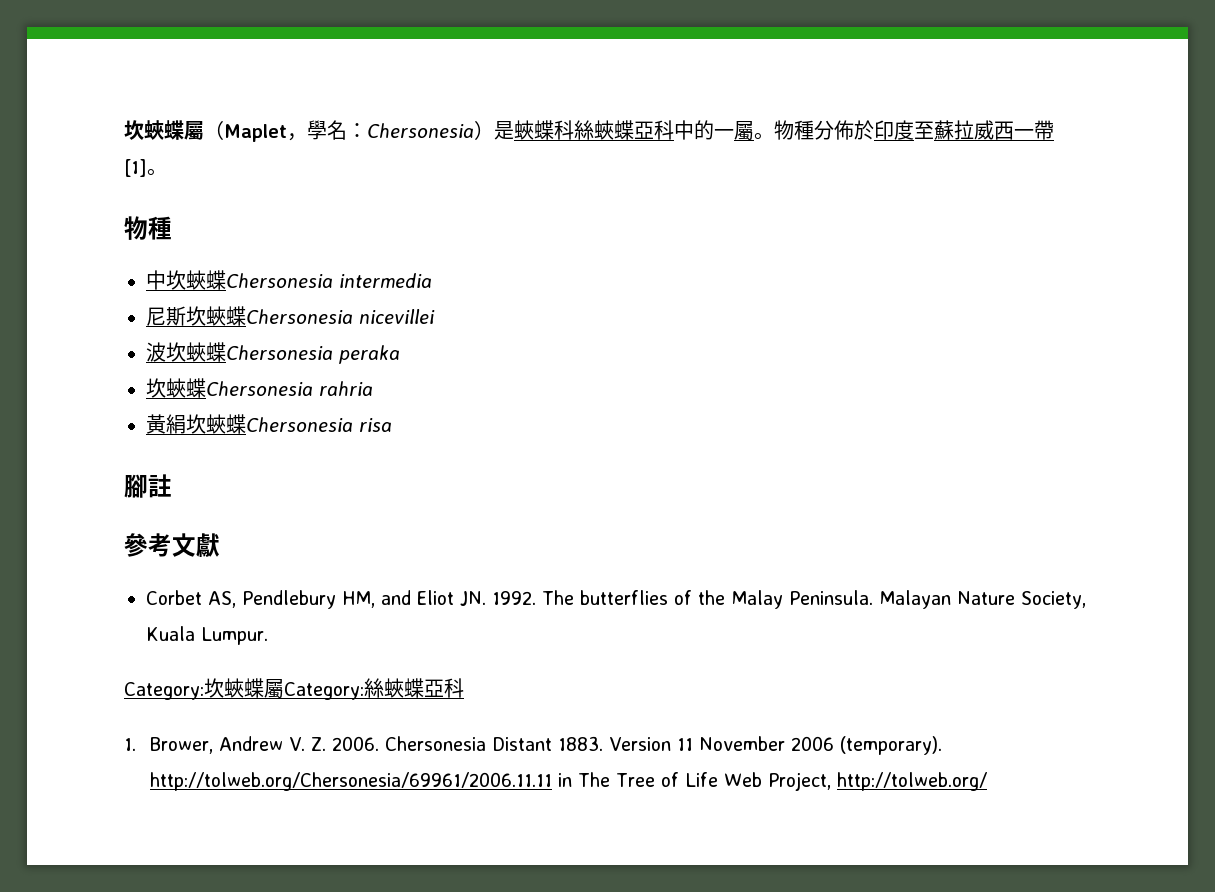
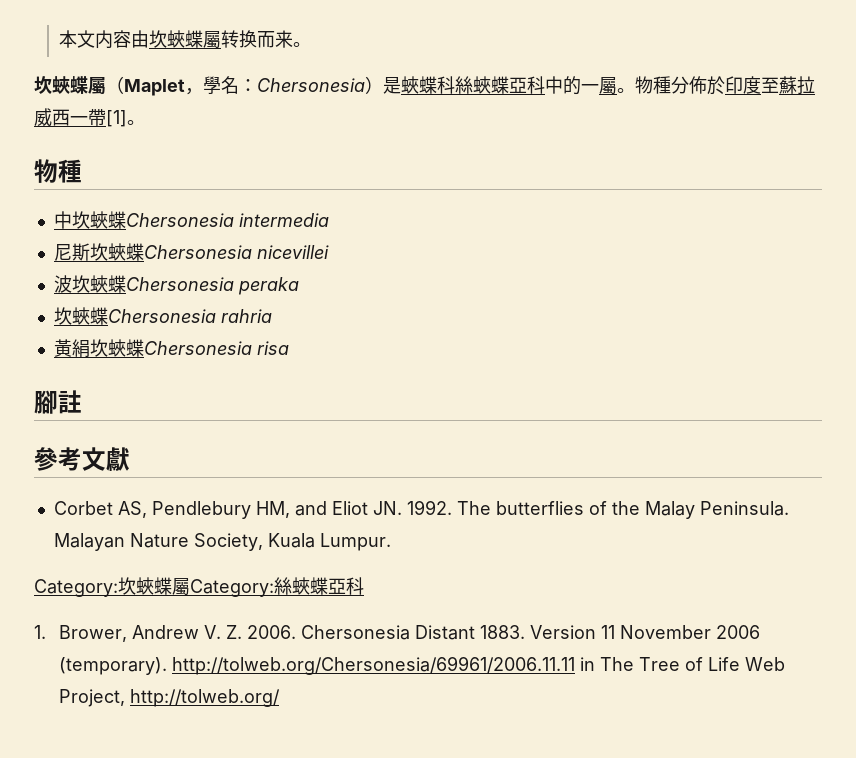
+ 本文内容由坎蛺蝶屬转换而来。

